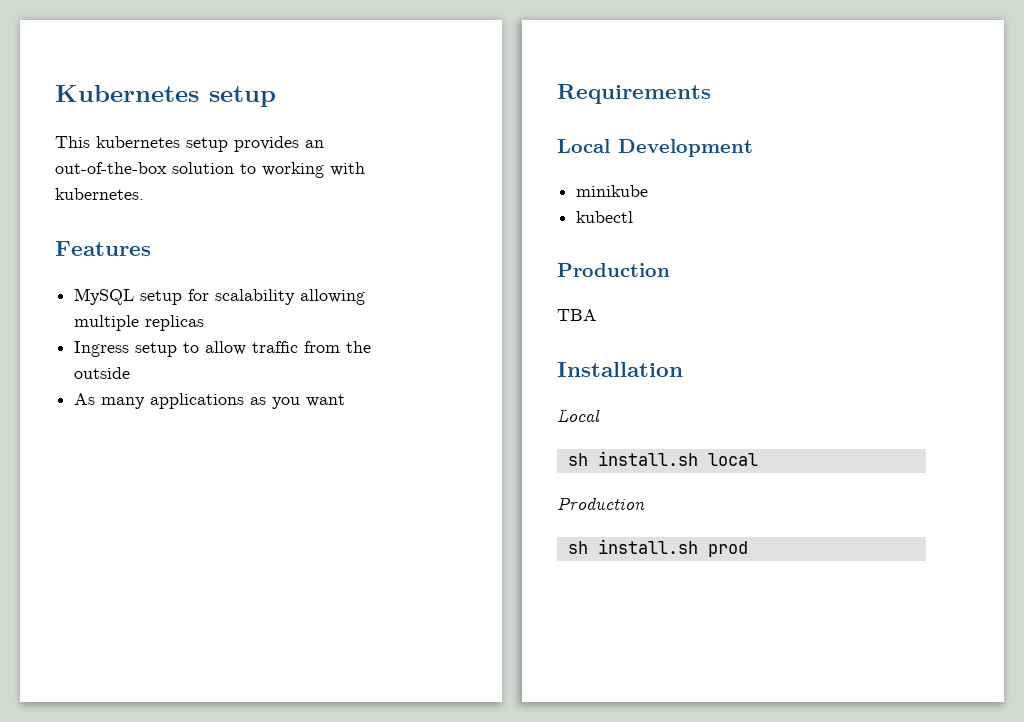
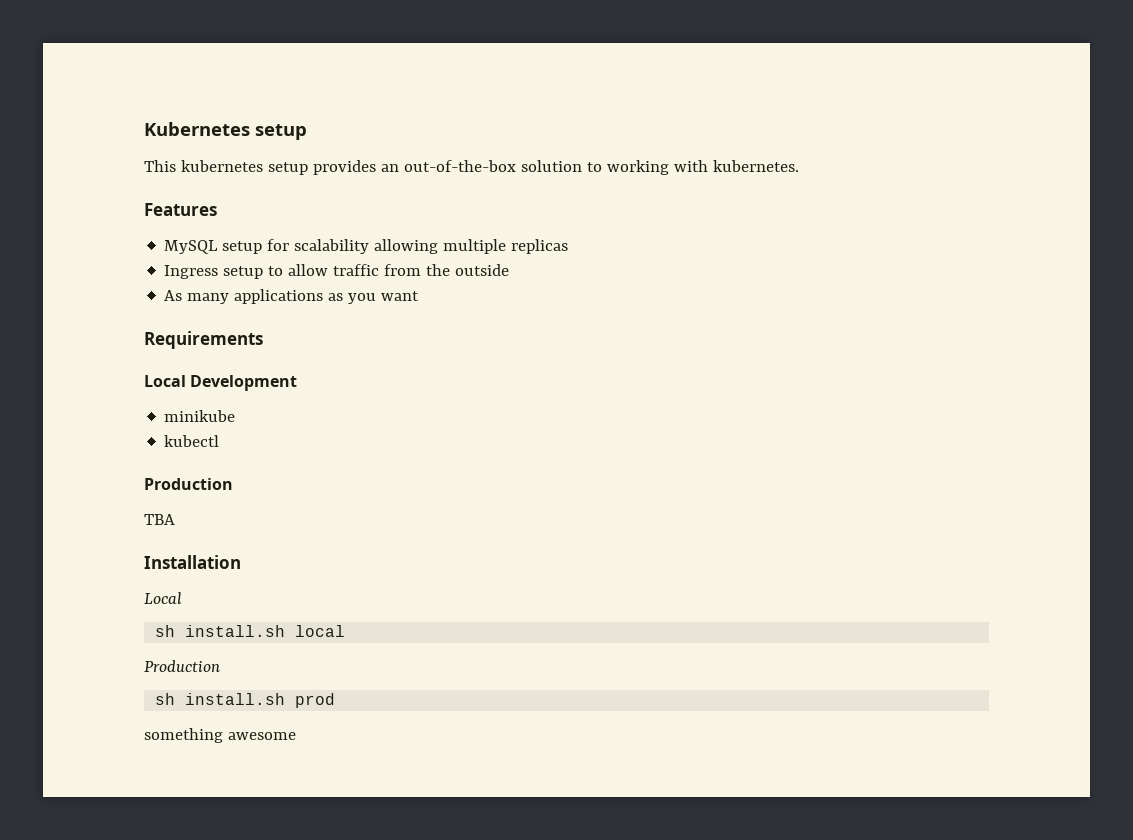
+ something awesome

